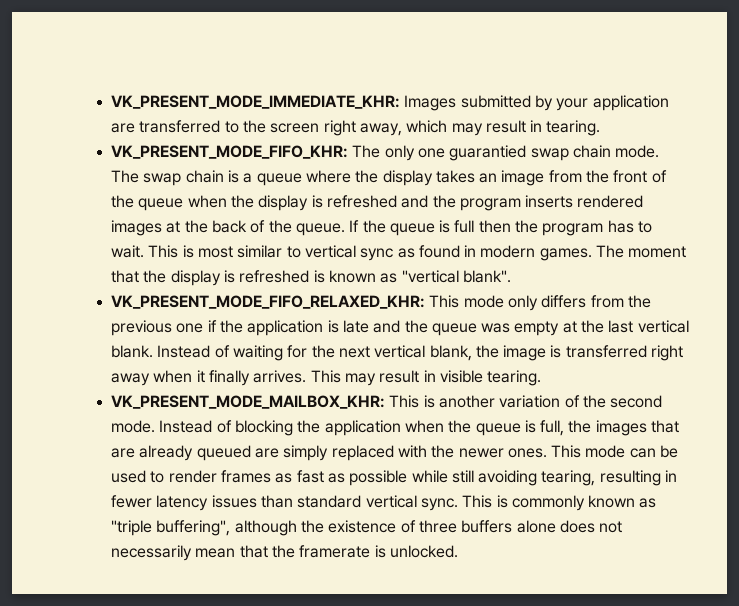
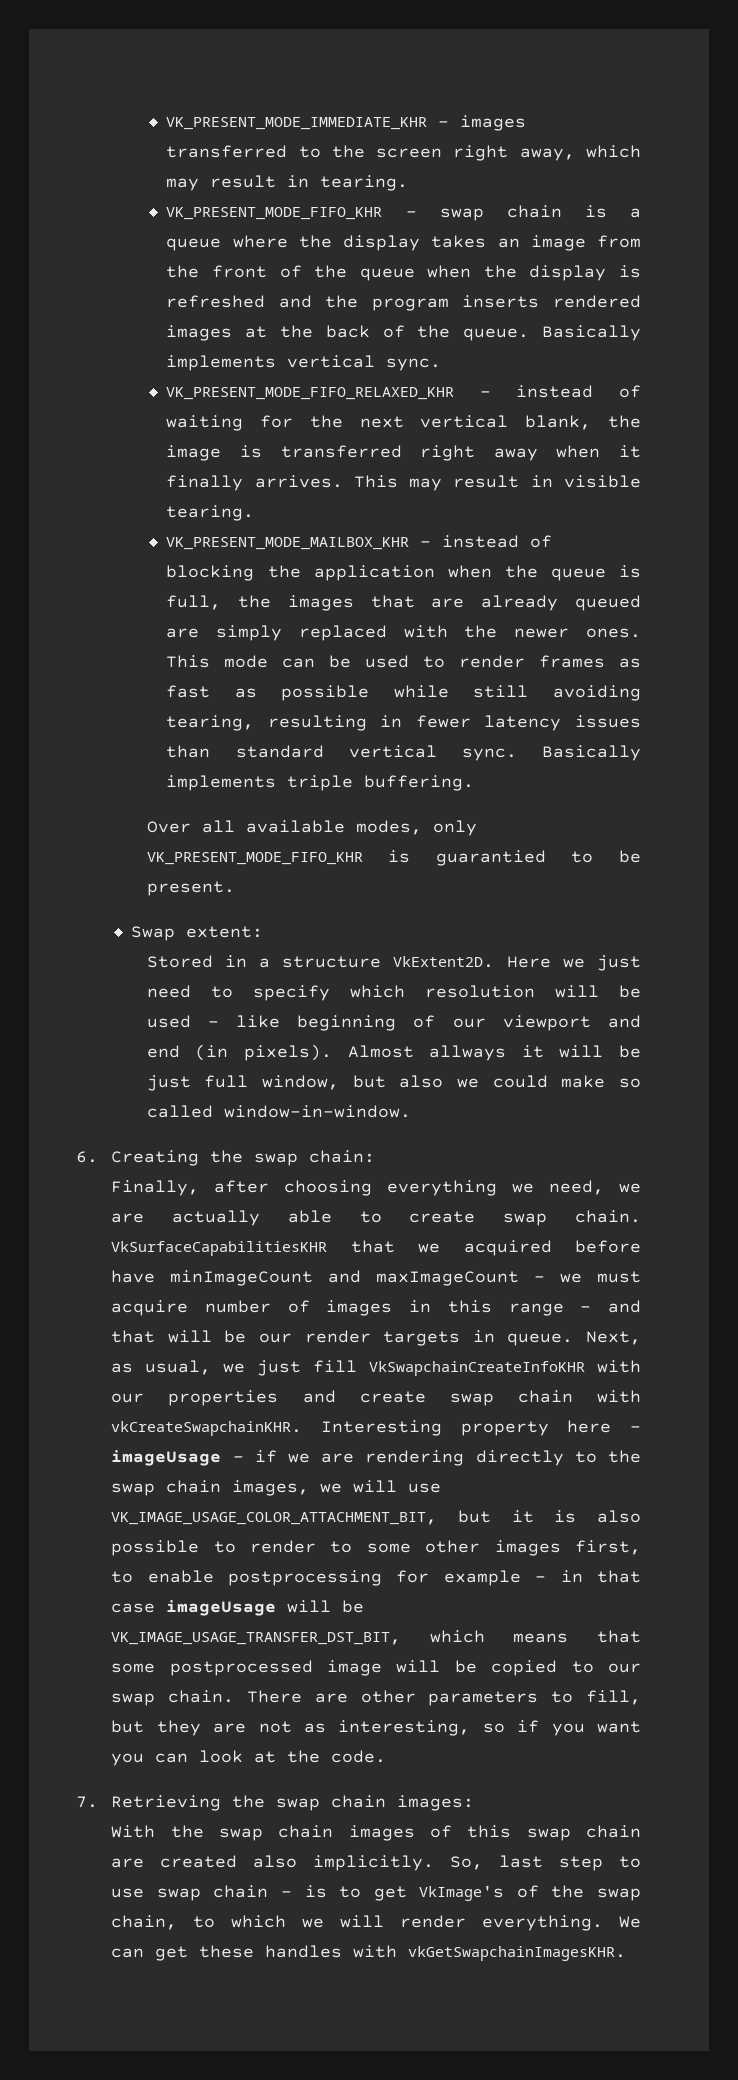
- VK_PRESENT_MODE_IMMEDIATE_KHR: Images submitted by your application are transferred to the screen right away, which may result in tearing.
+ VK_PRESENT_MODE_IMMEDIATE_KHR - images transferred to the screen right away, which may result in tearing.
- VK_PRESENT_MODE_FIFO_KHR: The only one guarantied swap chain mode. The swap chain is a queue where the display takes an image from the front of the queue when the display is refreshed and the program inserts rendered images at the back of the queue.
+ VK_PRESENT_MODE_FIFO_KHR - swap chain is a queue where the display takes an image from the front of the queue when the display is refreshed and the program inserts rendered images at the back of the queue.
- If the queue is full then the program has to wait. This is most similar to vertical sync as found in modern games. The moment that the display is refreshed is known as "vertical blank".
- VK_PRESENT_MODE_FIFO_RELAXED_KHR: This mode only differs from the previous one if the application is late and the queue was empty at the last vertical blank. Instead of waiting for the next vertical blank, the image is transferred right away when it finally arrives.
+ Basically implements vertical sync.
+ VK_PRESENT_MODE_FIFO_RELAXED_KHR - instead of waiting for the next vertical blank, the image is transferred right away when it finally arrives.
- VK_PRESENT_MODE_MAILBOX_KHR: This is another variation of the second mode. Instead of blocking the application when the queue is full, the images that are already queued are simply replaced with the newer ones.
+ VK_PRESENT_MODE_MAILBOX_KHR - instead of blocking the application when the queue is full, the images that are already queued are simply replaced with the newer ones.
- This is commonly known as "triple buffering", although the existence of three buffers alone does not necessarily mean that the framerate is unlocked.
+ Basically implements triple buffering.
+ Over all available modes, only VK_PRESENT_MODE_FIFO_KHR is guarantied to be present.
+ Swap extent:
+ Stored in a structure VkExtent2D. Here we just need to specify which resolution will be used - like beginning of our viewport and end (in pixels). Almost allways it will be just full window, but also we could make so called window-in-window.
+ 6. Creating the swap chain:
+ Finally, after choosing everything we need, we are actually able to create swap chain. VkSurfaceCapabilitiesKHR that we acquired before have minImageCount and maxImageCount - we must acquire number of images in this range - and that will be our render targets in queue. Next, as usual, we just fill VkSwapchainCreateInfoKHR with our properties and create swap chain with vkCreateSwapchainKHR. Interesting property here - imageUsage - if we are rendering directly to the swap chain images, we will use VK_IMAGE_USAGE_COLOR_ATTACHMENT_BIT, but it is also possible to render to some other images first, to enable postprocessing for example - in that case imageUsage will be VK_IMAGE_USAGE_TRANSFER_DST_BIT, which means that some postprocessed image will be copied to our swap chain. There are other parameters to fill, but they are not as interesting, so if you want you can look at the code.
+ 7. Retrieving the swap chain images:
+ With the swap chain images of this swap chain are created also implicitly. So, last step to use swap chain - is to get VkImage's of the swap chain, to which we will render everything. We can get these handles with vkGetSwapchainImagesKHR.

